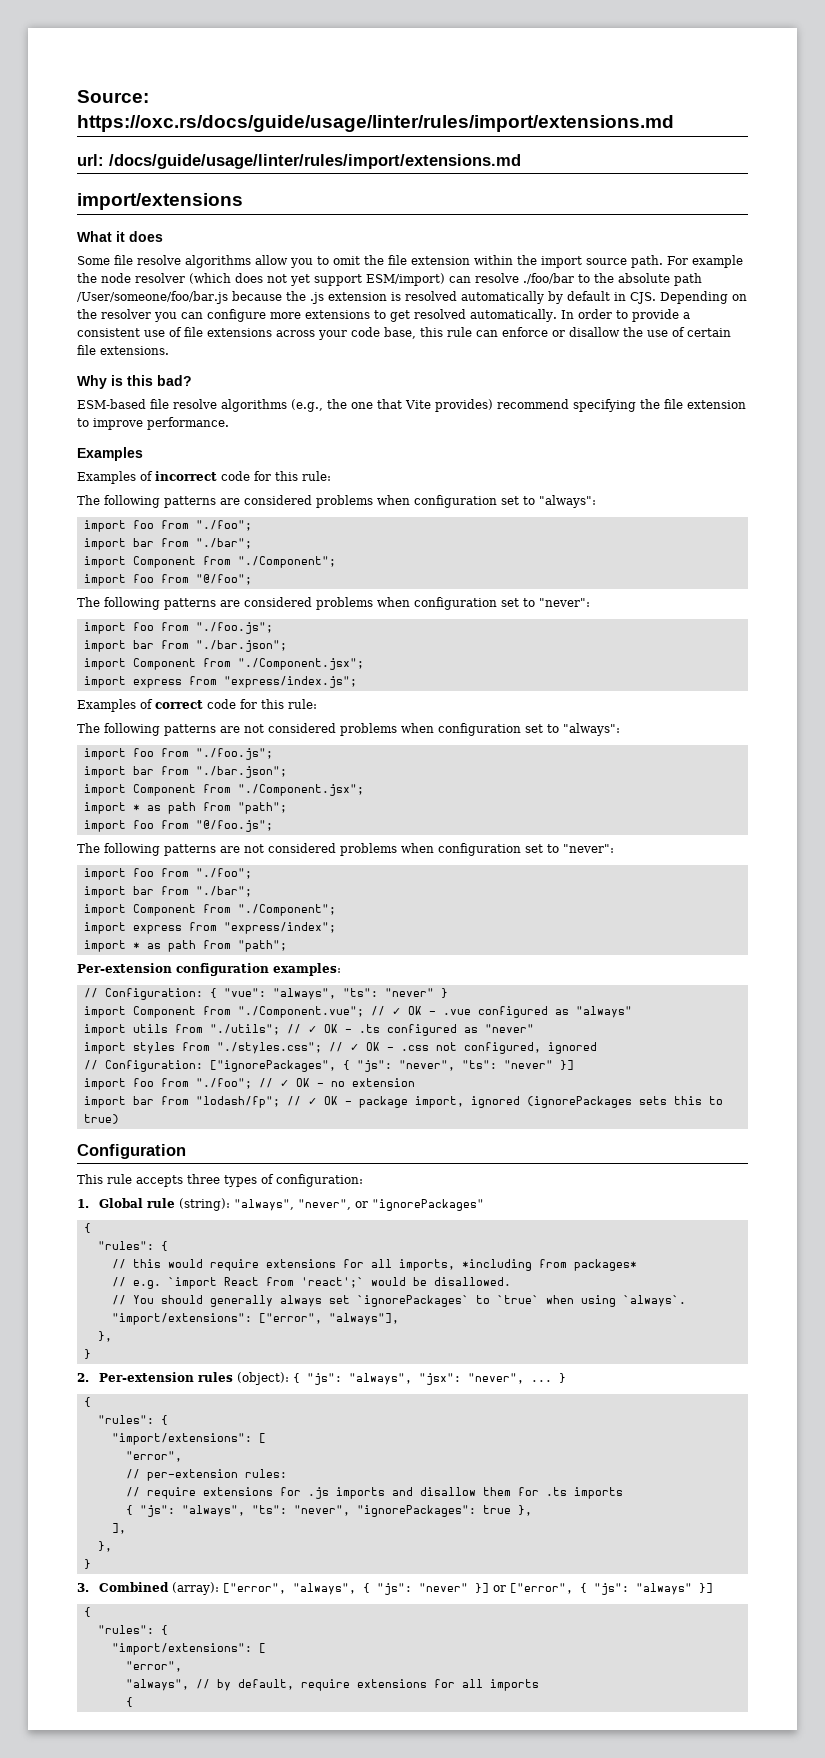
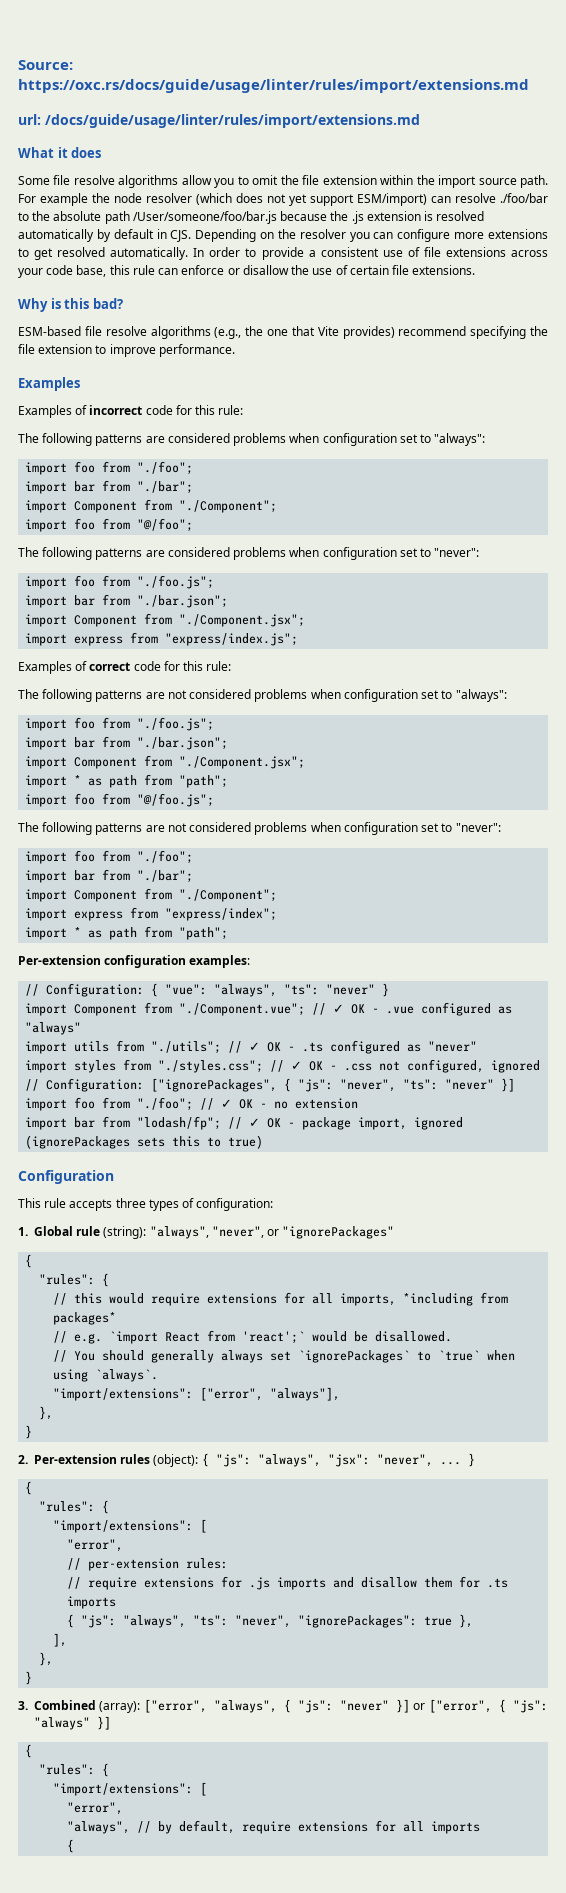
- import/extensions

